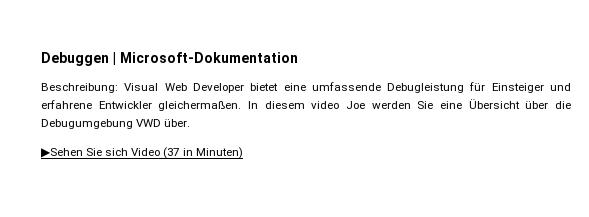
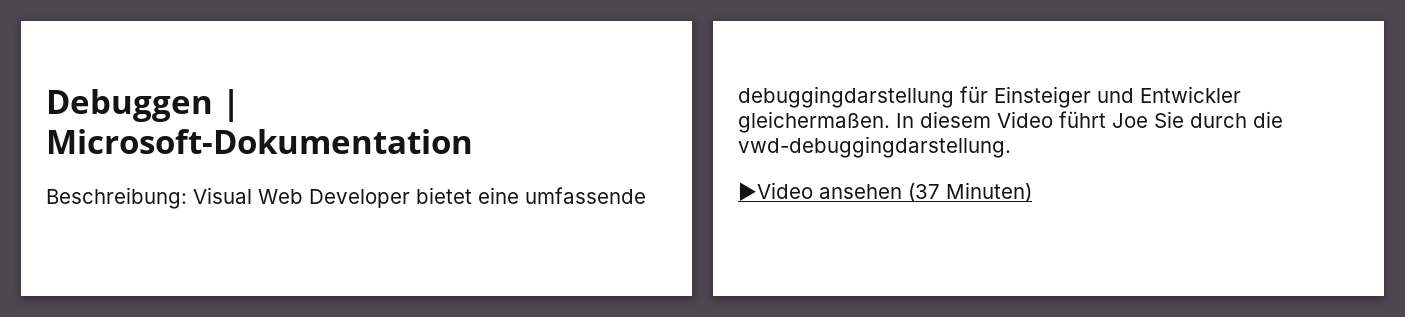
- Beschreibung: Visual Web Developer bietet eine umfassende Debugleistung für Einsteiger und erfahrene Entwickler gleichermaßen.
+ Beschreibung: Visual Web Developer bietet eine umfassende debuggingdarstellung für Einsteiger und Entwickler gleichermaßen.
- In diesem video Joe werden Sie eine Übersicht über die Debugumgebung VWD über.
- ▶Sehen Sie sich Video (37 in Minuten)
+ In diesem Video führt Joe Sie durch die vwd-debuggingdarstellung.
+ ▶Video ansehen (37 Minuten)

